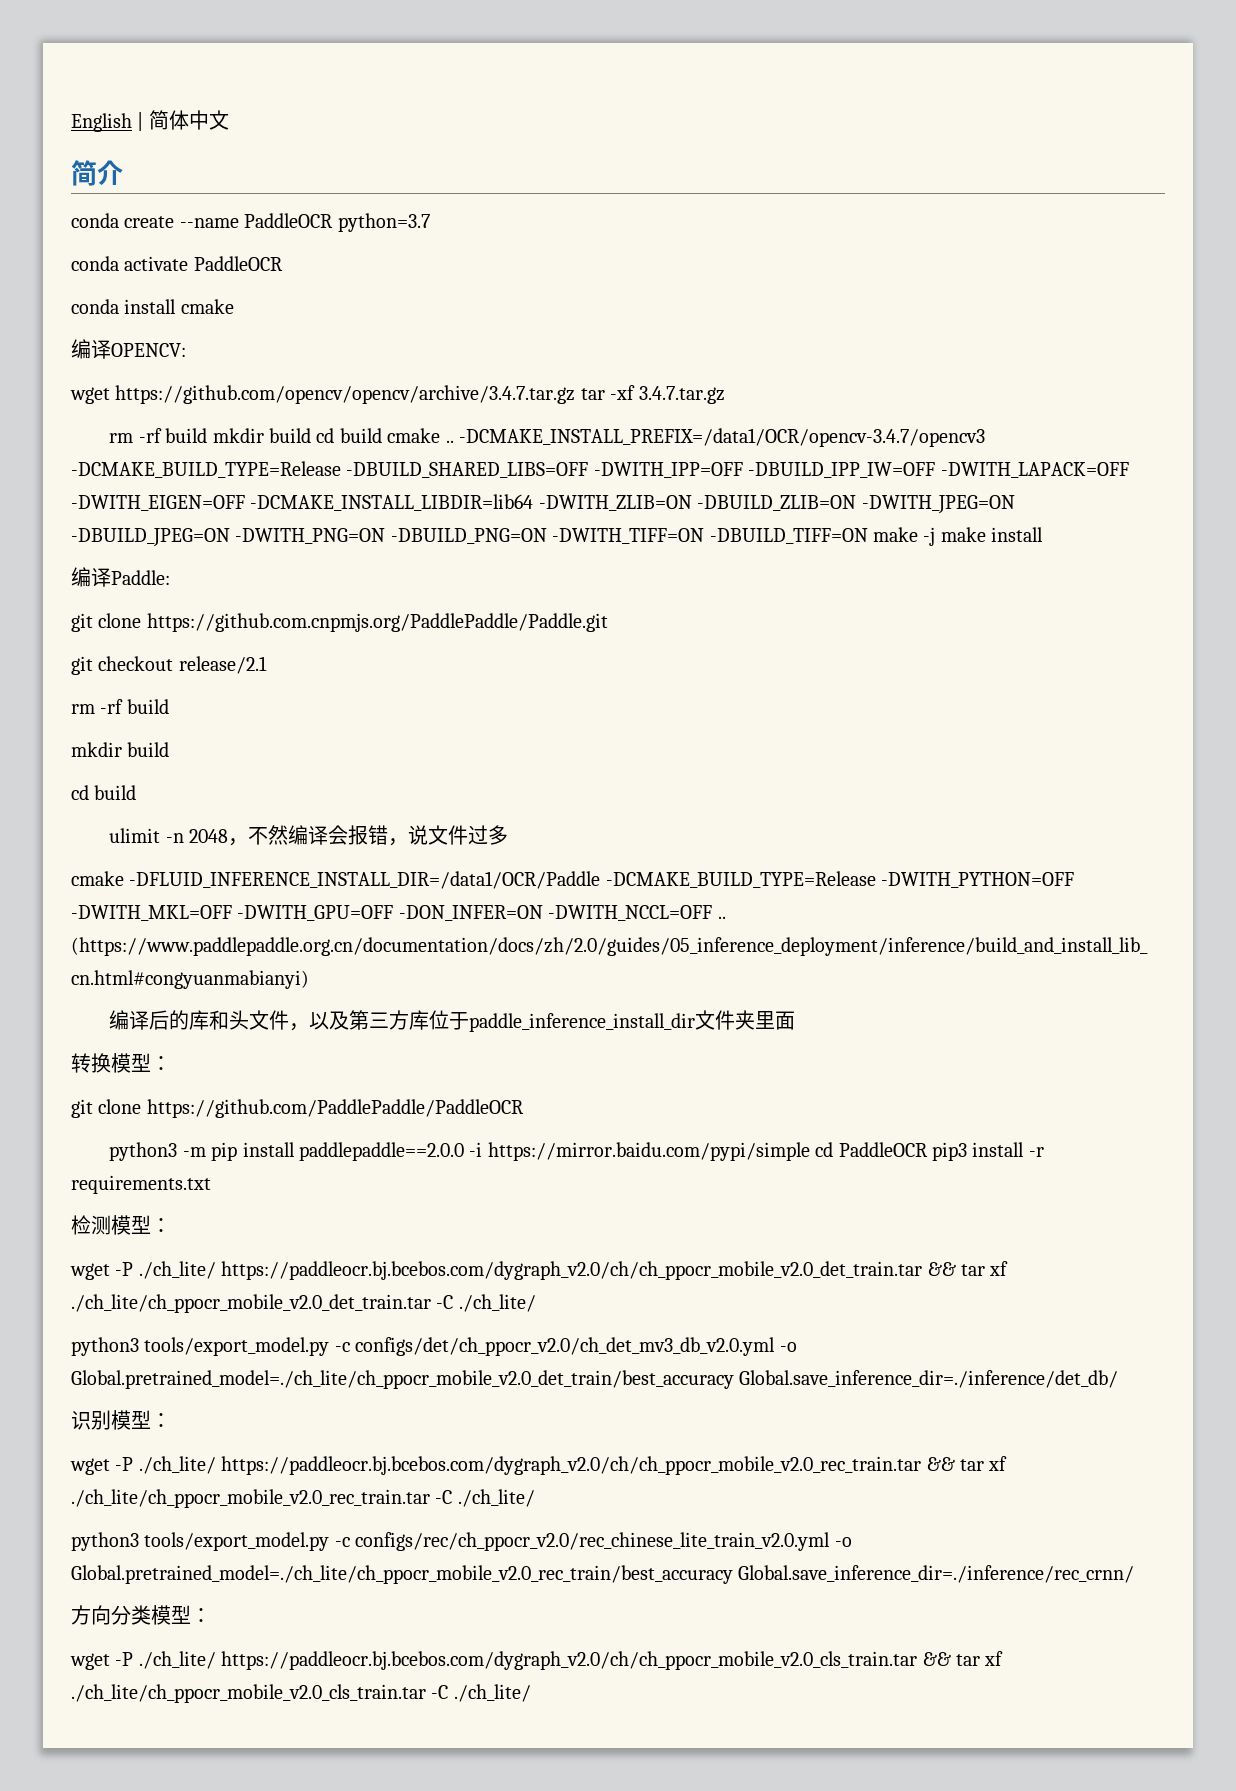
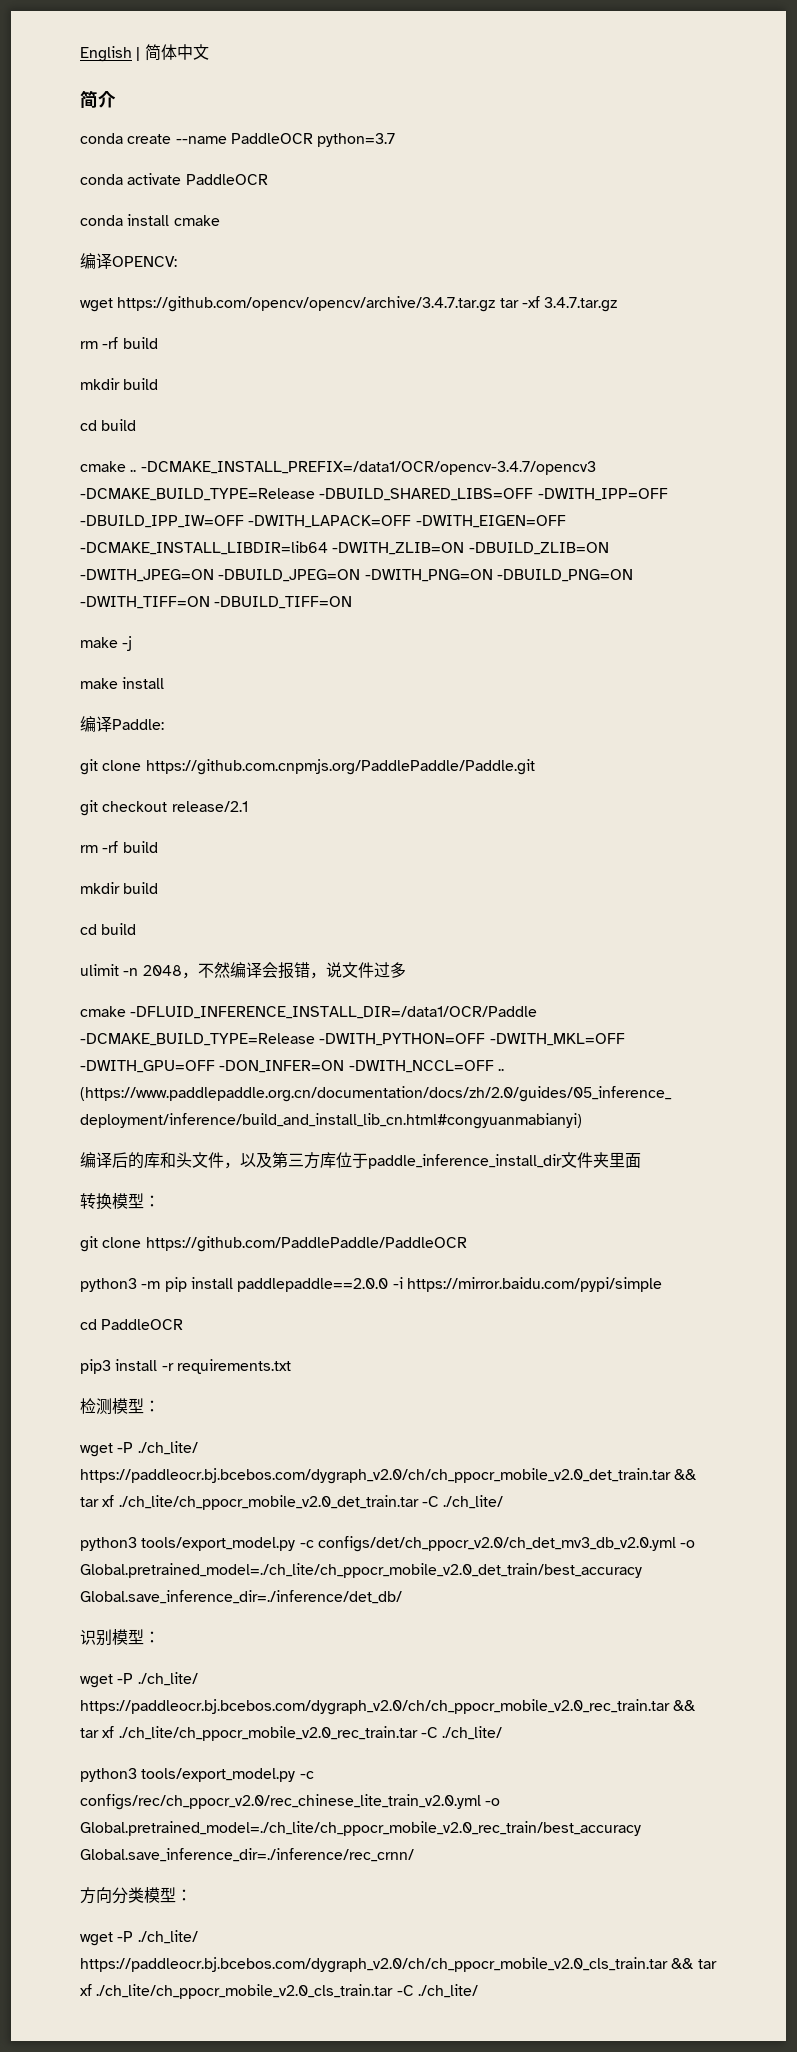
  wget https://github.com/opencv/opencv/archive/3.4.7.tar.gz tar -xf 3.4.7.tar.gz
- rm -rf build mkdir build cd build cmake ..
+ rm -rf build
+ mkdir build
+ cd build
+ cmake ..
- -DCMAKE_INSTALL_PREFIX=/data1/OCR/opencv-3.4.7/opencv3 -DCMAKE_BUILD_TYPE=Release -DBUILD_SHARED_LIBS=OFF -DWITH_IPP=OFF -DBUILD_IPP_IW=OFF -DWITH_LAPACK=OFF -DWITH_EIGEN=OFF -DCMAKE_INSTALL_LIBDIR=lib64 -DWITH_ZLIB=ON -DBUILD_ZLIB=ON -DWITH_JPEG=ON -DBUILD_JPEG=ON -DWITH_PNG=ON -DBUILD_PNG=ON -DWITH_TIFF=ON -DBUILD_TIFF=ON make -j make install
+ -DCMAKE_INSTALL_PREFIX=/data1/OCR/opencv-3.4.7/opencv3 -DCMAKE_BUILD_TYPE=Release -DBUILD_SHARED_LIBS=OFF -DWITH_IPP=OFF -DBUILD_IPP_IW=OFF -DWITH_LAPACK=OFF -DWITH_EIGEN=OFF -DCMAKE_INSTALL_LIBDIR=lib64 -DWITH_ZLIB=ON -DBUILD_ZLIB=ON -DWITH_JPEG=ON -DBUILD_JPEG=ON -DWITH_PNG=ON -DBUILD_PNG=ON -DWITH_TIFF=ON -DBUILD_TIFF=ON
+ make -j
+ make install
- python3 -m pip install paddlepaddle==2.0.0 -i https://mirror.baidu.com/pypi/simple cd PaddleOCR pip3 install -r requirements.txt
+ python3 -m pip install paddlepaddle==2.0.0 -i https://mirror.baidu.com/pypi/simple
+ cd PaddleOCR
+ pip3 install -r requirements.txt

